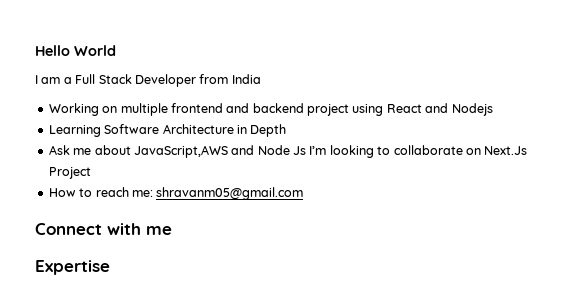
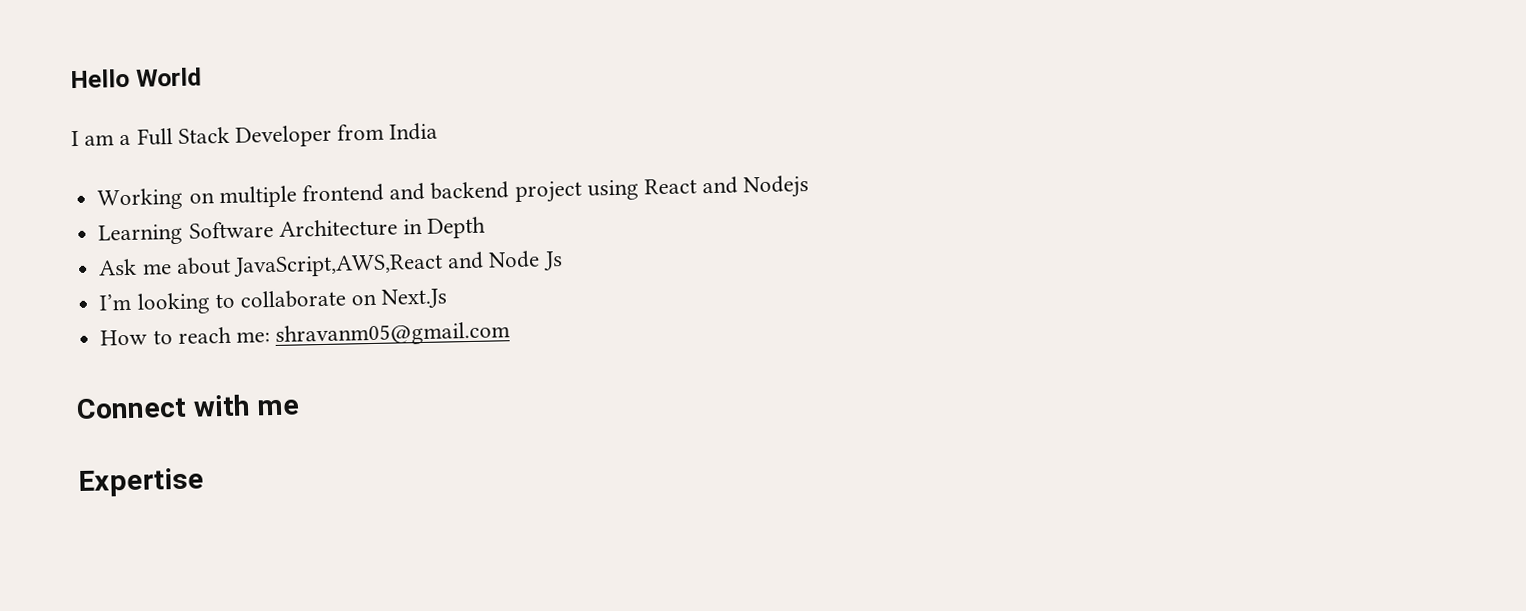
- Ask me about JavaScript,AWS and Node Js I’m looking to collaborate on Next.Js Project
+ Ask me about JavaScript,AWS,React and Node Js
+ I’m looking to collaborate on Next.Js

